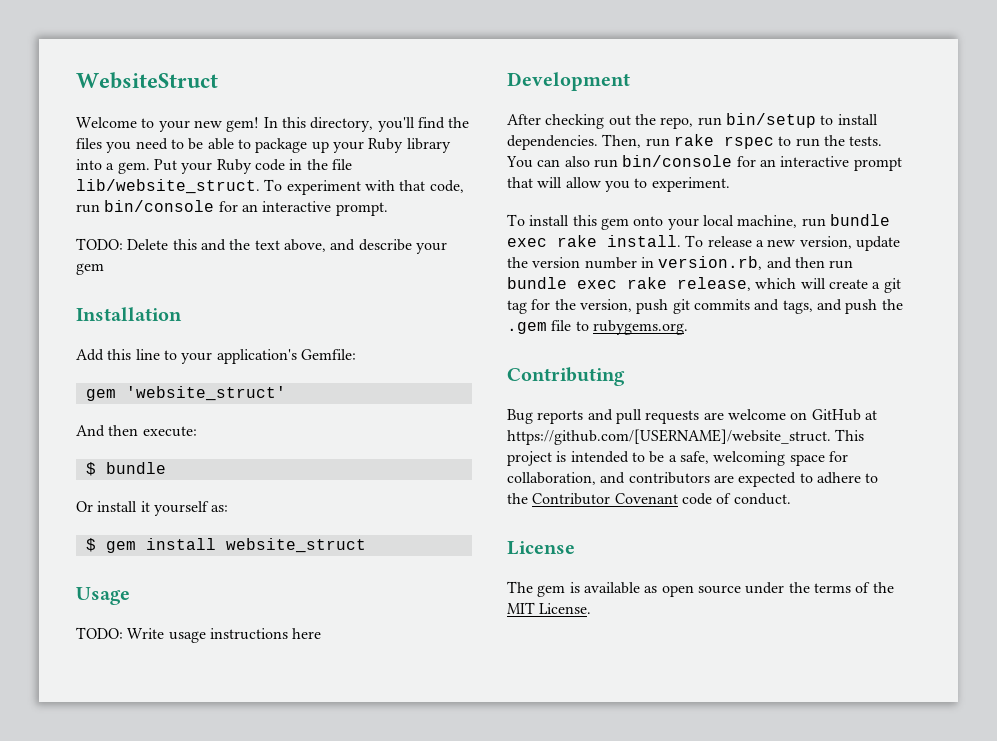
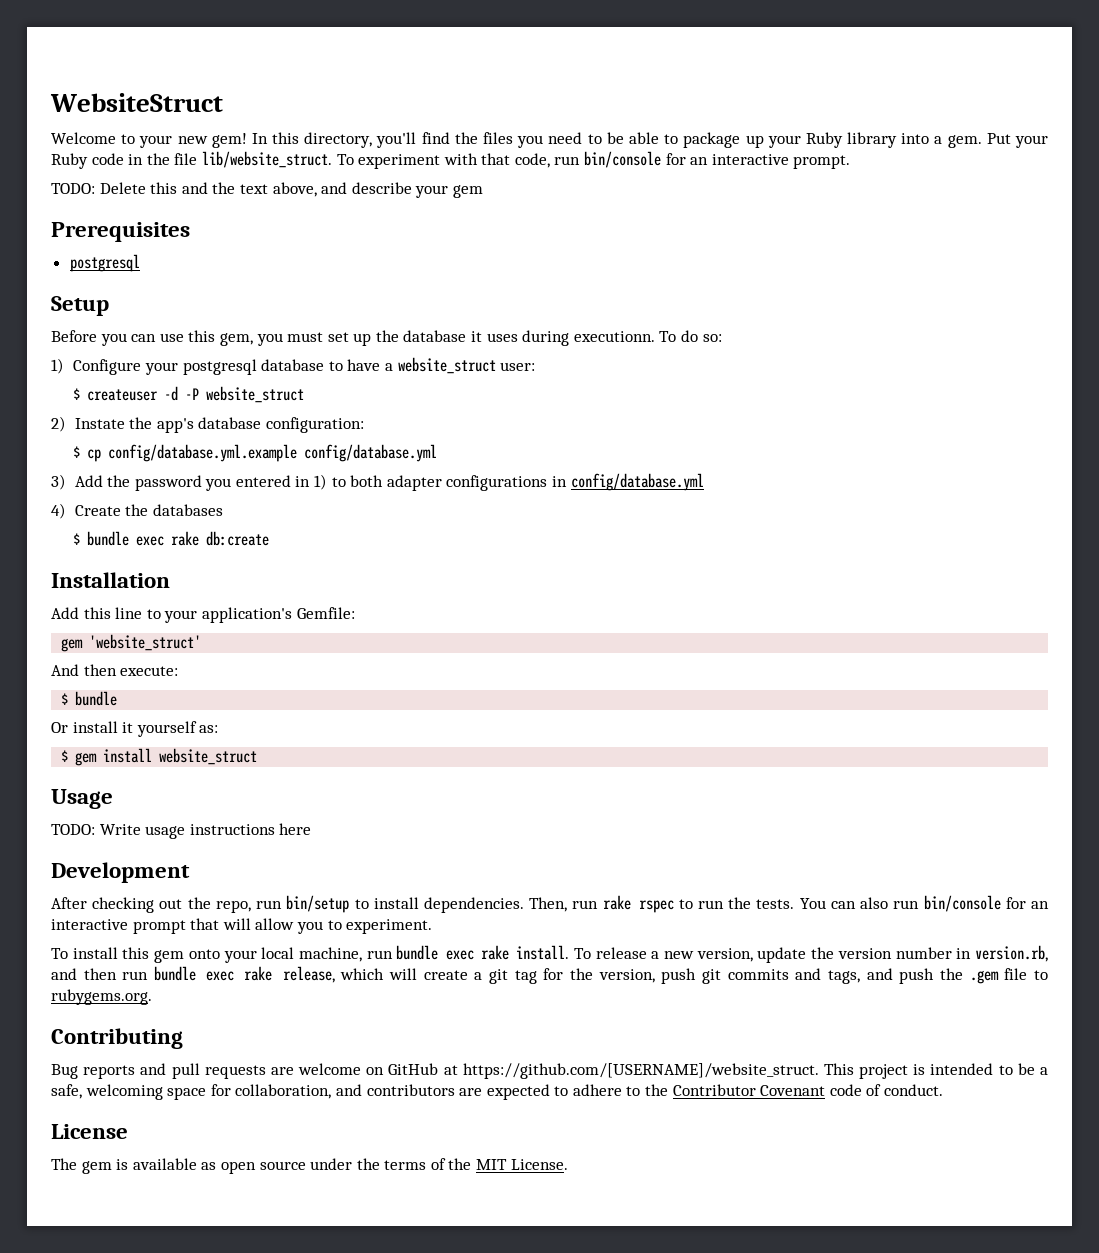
+ Prerequisites
+ postgresql
+ Setup
+ Before you can use this gem, you must set up the database it uses during executionn. To do so:
+ 1) Configure your postgresql database to have a website_struct user:
+ $ createuser -d -P website_struct
+ 2) Instate the app's database configuration:
+ $ cp config/database.yml.example config/database.yml
+ 3) Add the password you entered in 1) to both adapter configurations in config/database.yml
+ 4) Create the databases
+ $ bundle exec rake db:create

